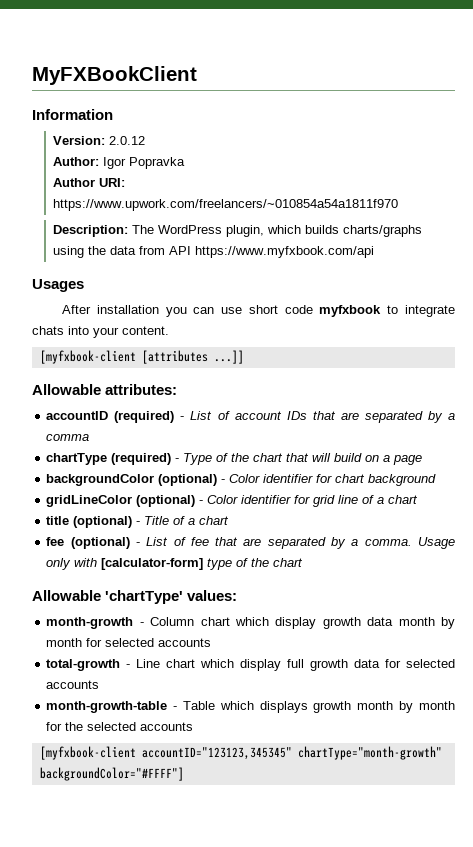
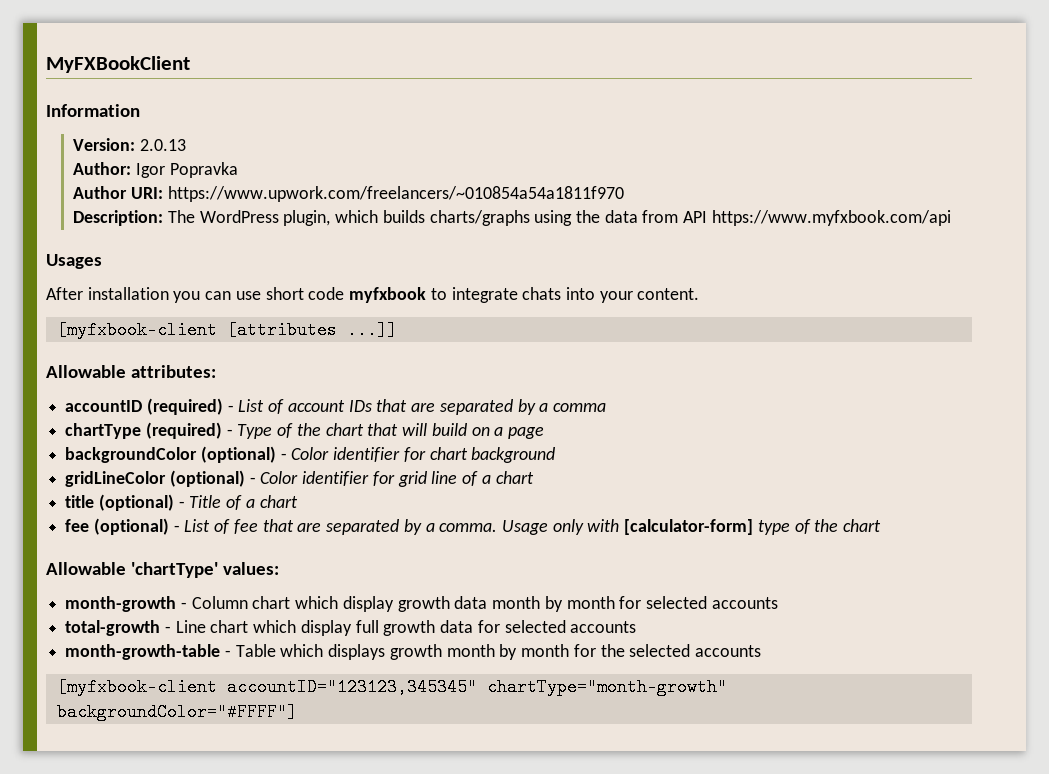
- Version: 2.0.12
+ Version: 2.0.13

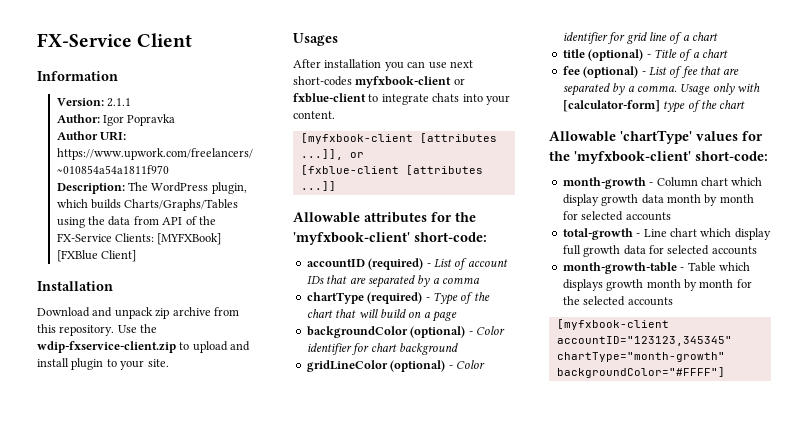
- MyFXBookClient
+ FX-Service Client
- Version: 2.0.13
+ Version: 2.1.1
- Description: The WordPress plugin, which builds charts/graphs using the data from API https://www.myfxbook.com/api
+ Description: The WordPress plugin, which builds Charts/Graphs/Tables using the data from API of the FX-Service Clients: [MYFXBook] [FXBlue Client]
+ Installation
+ Download and unpack zip archive from this repository. Use the wdip-fxservice-client.zip to upload and install plugin to your site.
- After installation you can use short code myfxbook to integrate chats into your content.
+ After installation you can use next short-codes myfxbook-client or fxblue-client to integrate chats into your content.
- [myfxbook-client [attributes ...]]
- Allowable attributes:
+ [myfxbook-client [attributes ...]], or
+ [fxblue-client [attributes ...]]
+ Allowable attributes for the 'myfxbook-client' short-code:
- Allowable 'chartType' values:
+ Allowable 'chartType' values for the 'myfxbook-client' short-code:

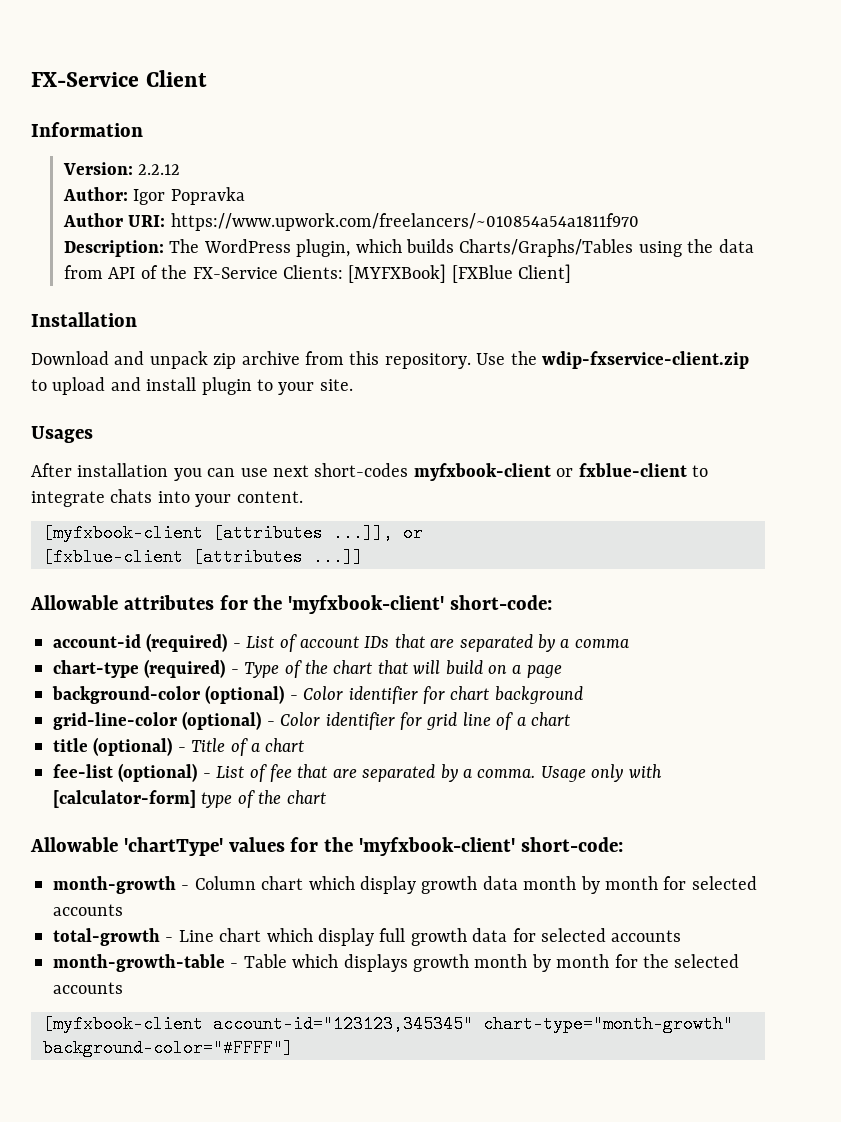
- Version: 2.1.1
+ Version: 2.2.12
- accountID (required) - List of account IDs that are separated by a comma
+ account-id (required) - List of account IDs that are separated by a comma
- chartType (required) - Type of the chart that will build on a page
+ chart-type (required) - Type of the chart that will build on a page
- backgroundColor (optional) - Color identifier for chart background
+ background-color (optional) - Color identifier for chart background
- gridLineColor (optional) - Color identifier for grid line of a chart
+ grid-line-color (optional) - Color identifier for grid line of a chart
- fee (optional) - List of fee that are separated by a comma.
+ fee-list (optional) - List of fee that are separated by a comma.
- [myfxbook-client accountID="123123,345345" chartType="month-growth" backgroundColor="#FFFF"]
+ [myfxbook-client account-id="123123,345345" chart-type="month-growth" background-color="#FFFF"]

